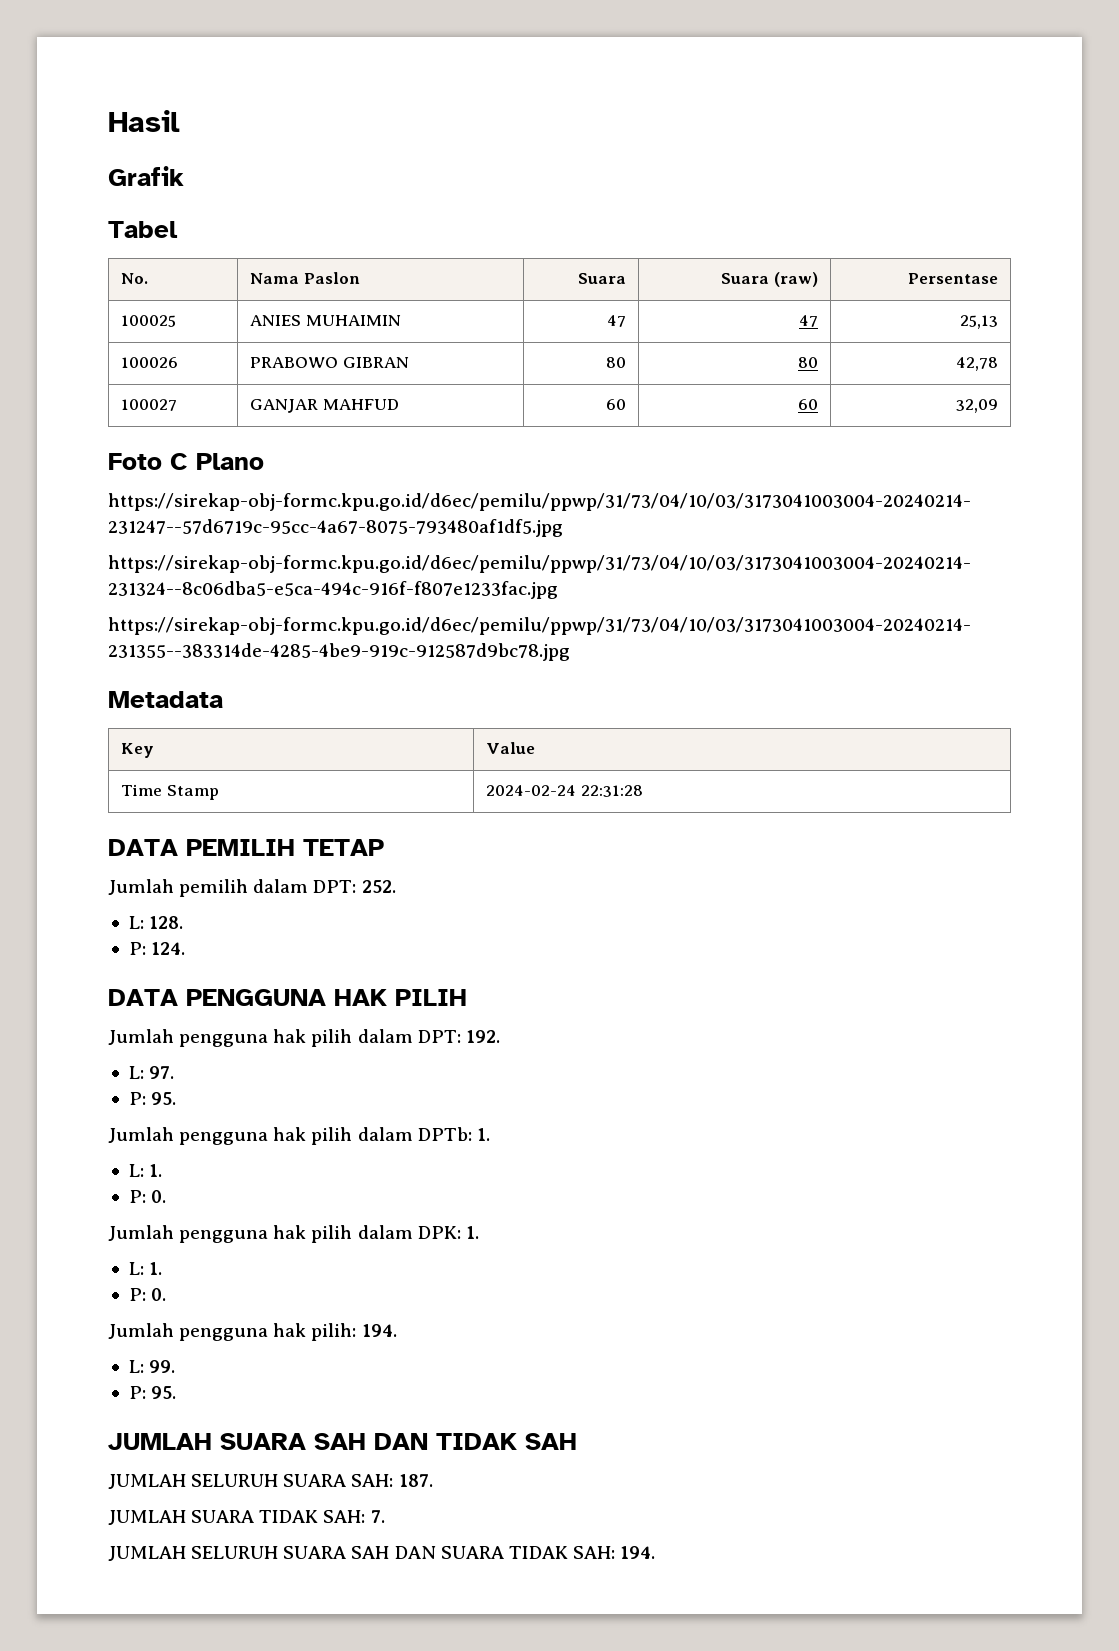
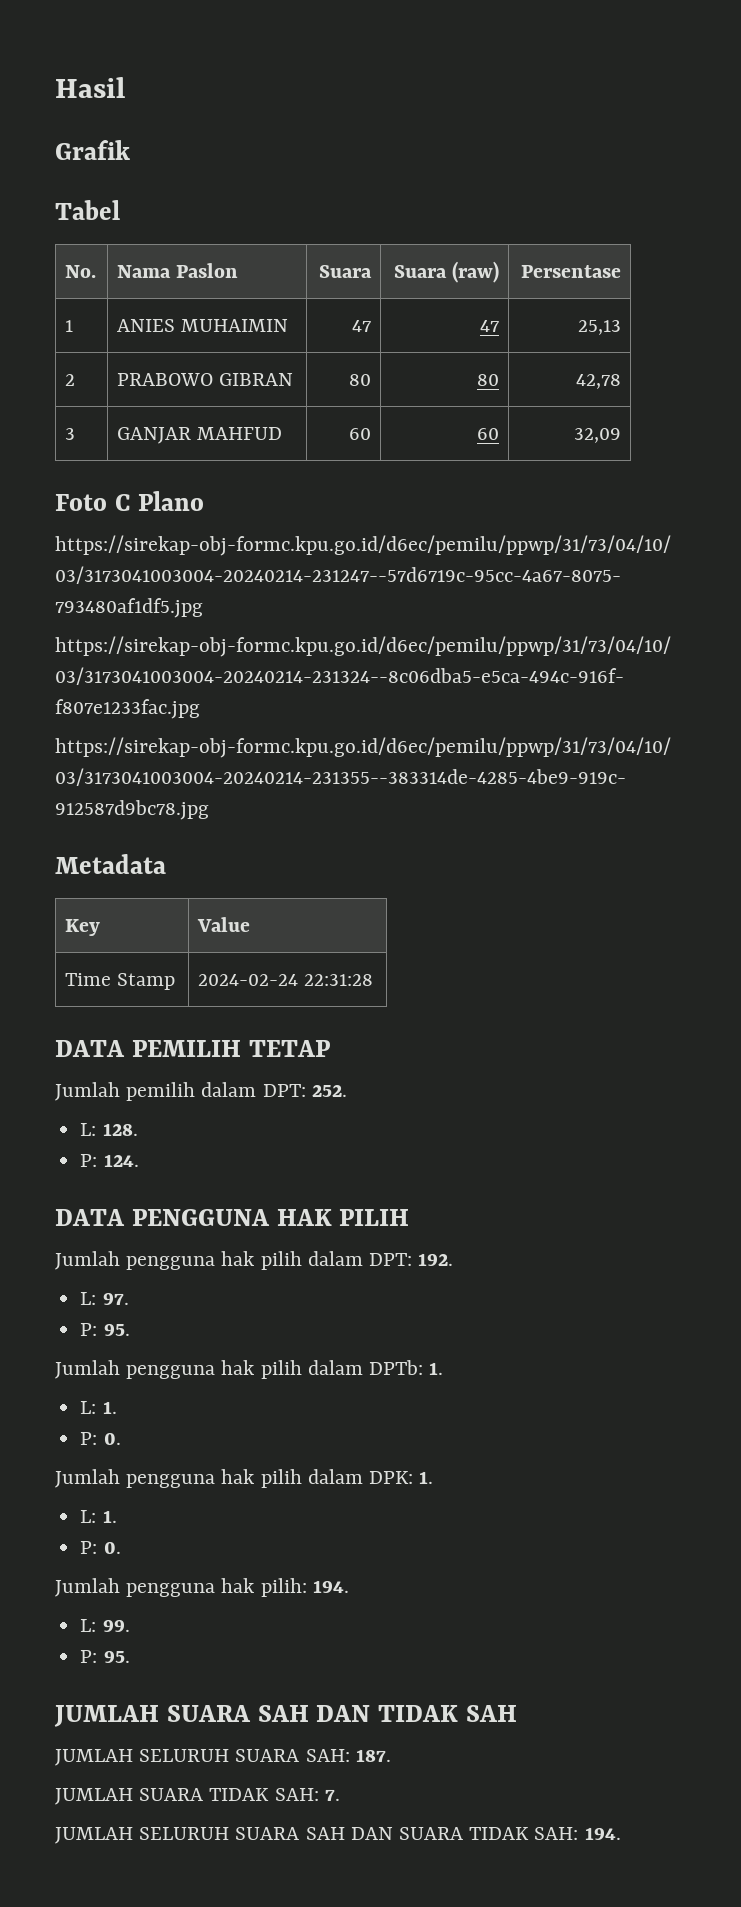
- 100025 | ANIES MUHAIMIN | 47 | 47 | 25,13
+ 1 | ANIES MUHAIMIN | 47 | 47 | 25,13
- 100026 | PRABOWO GIBRAN | 80 | 80 | 42,78
+ 2 | PRABOWO GIBRAN | 80 | 80 | 42,78
- 100027 | GANJAR MAHFUD | 60 | 60 | 32,09
+ 3 | GANJAR MAHFUD | 60 | 60 | 32,09

